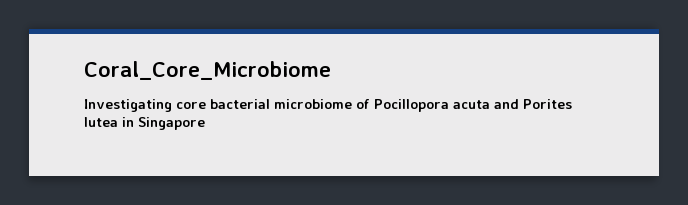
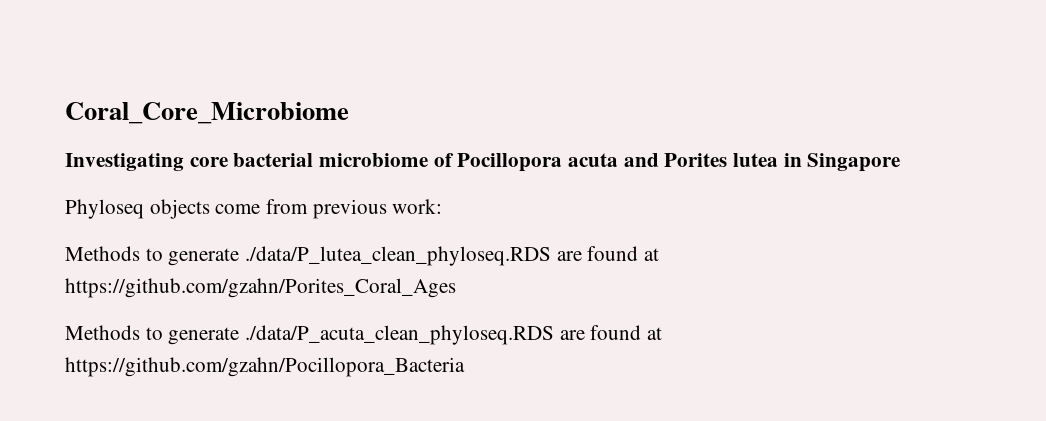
+ Phyloseq objects come from previous work:
+ Methods to generate ./data/P_lutea_clean_phyloseq.RDS are found at https://github.com/gzahn/Porites_Coral_Ages
+ Methods to generate ./data/P_acuta_clean_phyloseq.RDS are found at https://github.com/gzahn/Pocillopora_Bacteria

